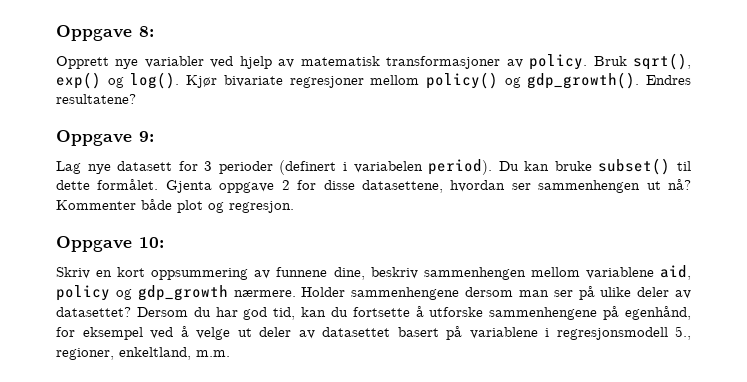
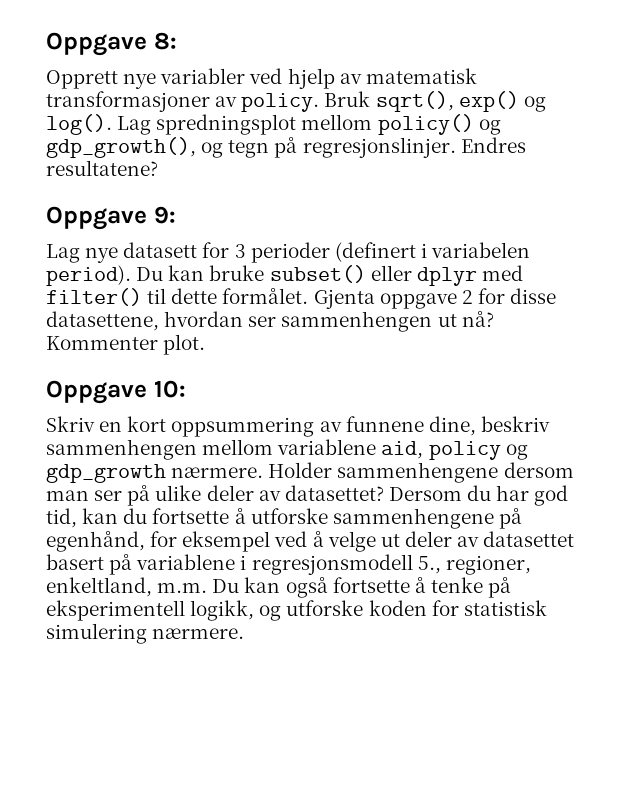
- Kjør bivariate regresjoner mellom policy() og gdp_growth().
+ Lag spredningsplot mellom policy() og gdp_growth(), og tegn på regresjonslinjer.
- Du kan bruke subset() til dette formålet.
+ Du kan bruke subset() eller dplyr med filter() til dette formålet.
- Kommenter både plot og regresjon.
+ Kommenter plot.
- Dersom du har god tid, kan du fortsette å utforske sammenhengene på egenhånd, for eksempel ved å velge ut deler av datasettet basert på variablene i regresjonsmodell 5., regioner, enkeltland, m.m.
+ Dersom du har god tid, kan du fortsette å utforske sammenhengene på egenhånd, for eksempel ved å velge ut deler av datasettet basert på variablene i regresjonsmodell 5., regioner, enkeltland, m.m. Du kan også fortsette å tenke på eksperimentell logikk, og utforske koden for statistisk simulering nærmere.

